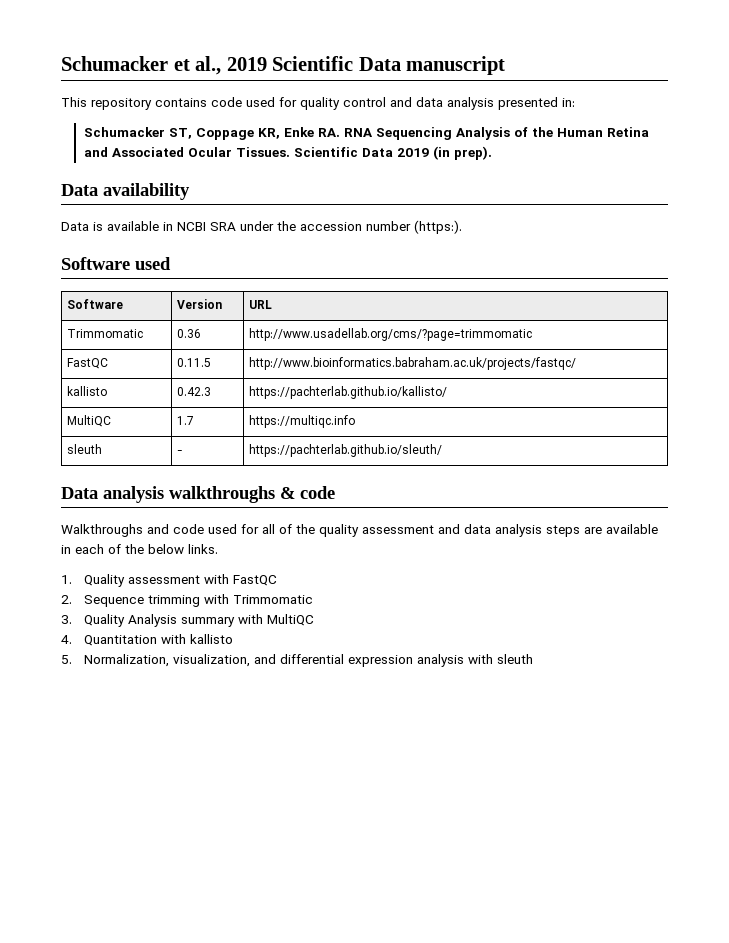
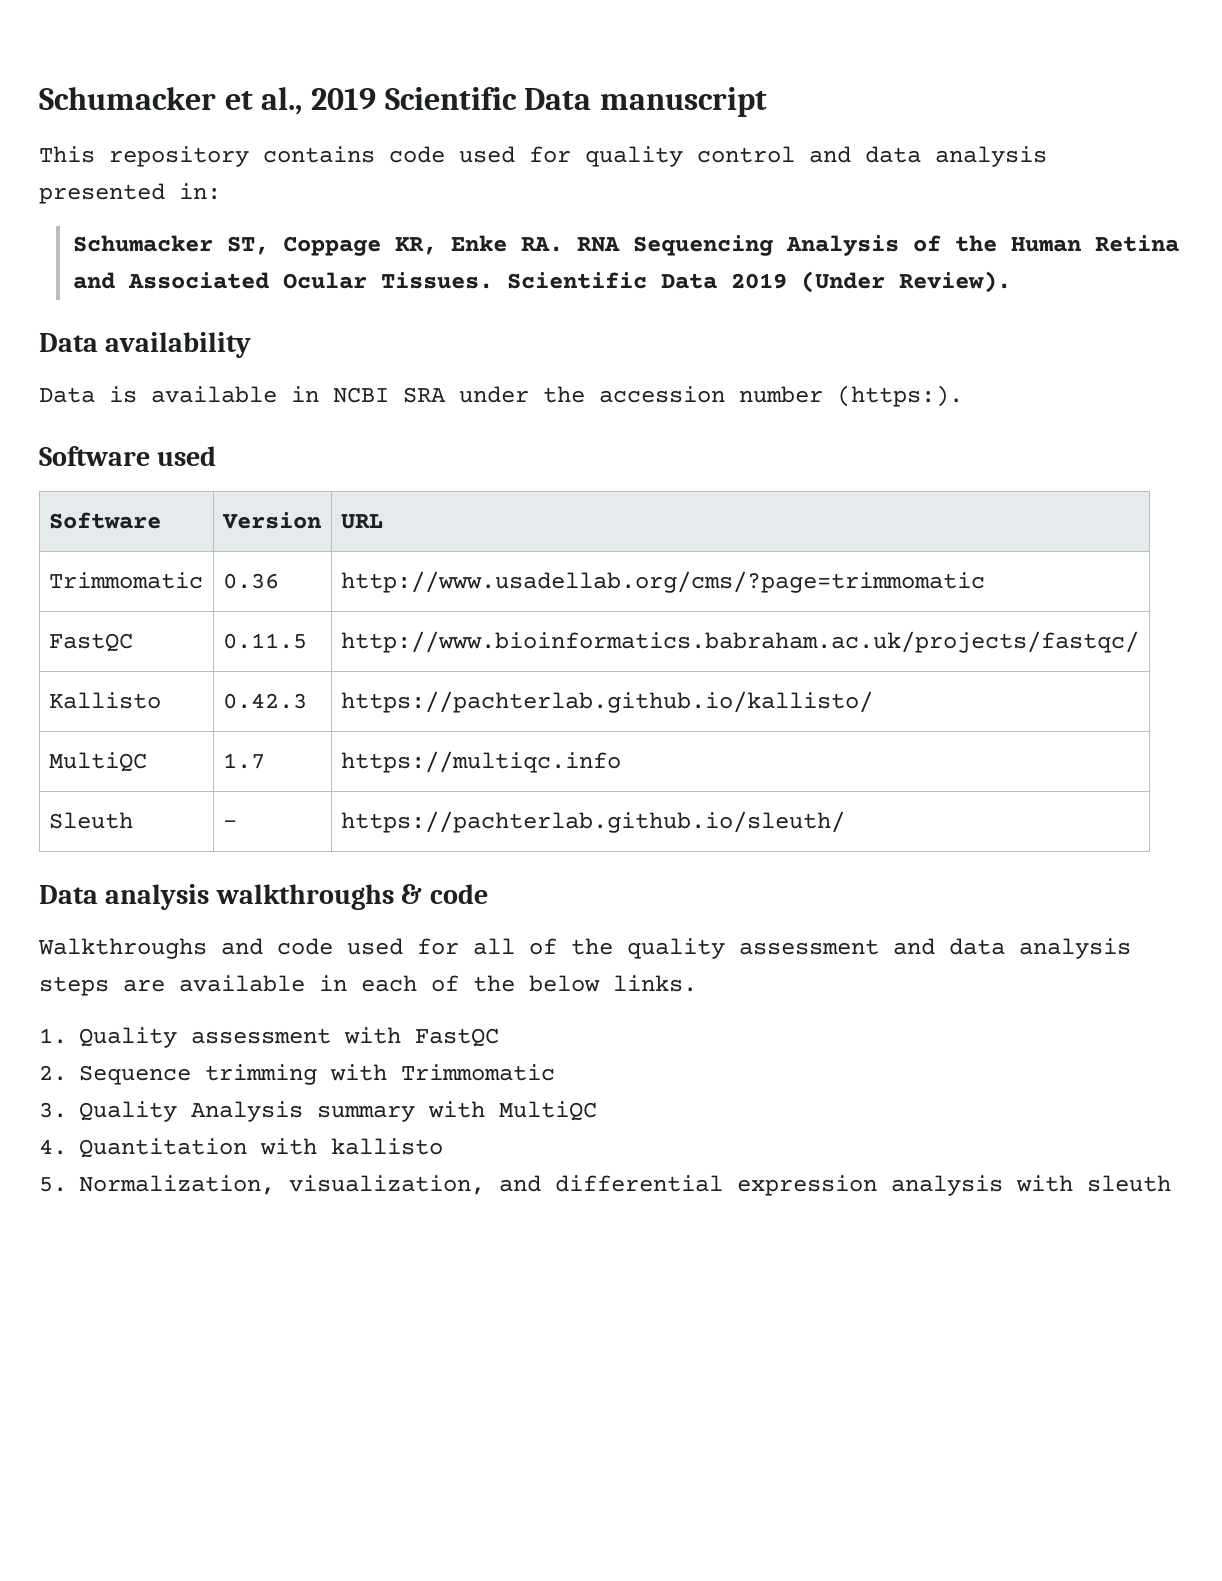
- Scientific Data 2019 (in prep).
+ Scientific Data 2019 (Under Review).
- kallisto | 0.42.3 | https://pachterlab.github.io/kallisto/
+ Kallisto | 0.42.3 | https://pachterlab.github.io/kallisto/
- sleuth | - | https://pachterlab.github.io/sleuth/
+ Sleuth | - | https://pachterlab.github.io/sleuth/

